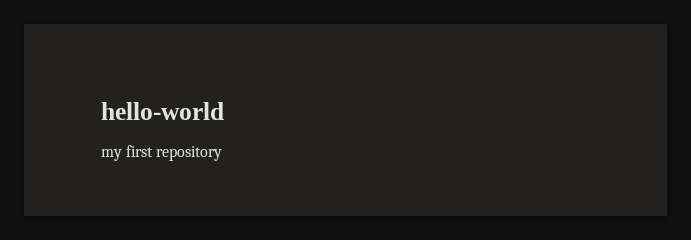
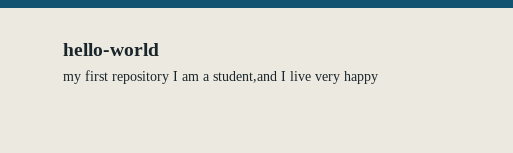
- my first repository
+ my first repository I am a student,and I live very happy

